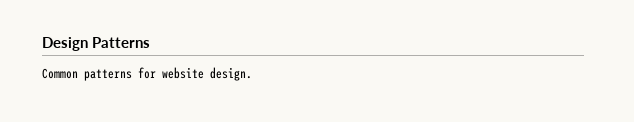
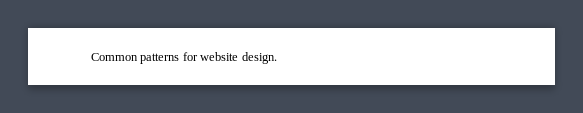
- Design Patterns

